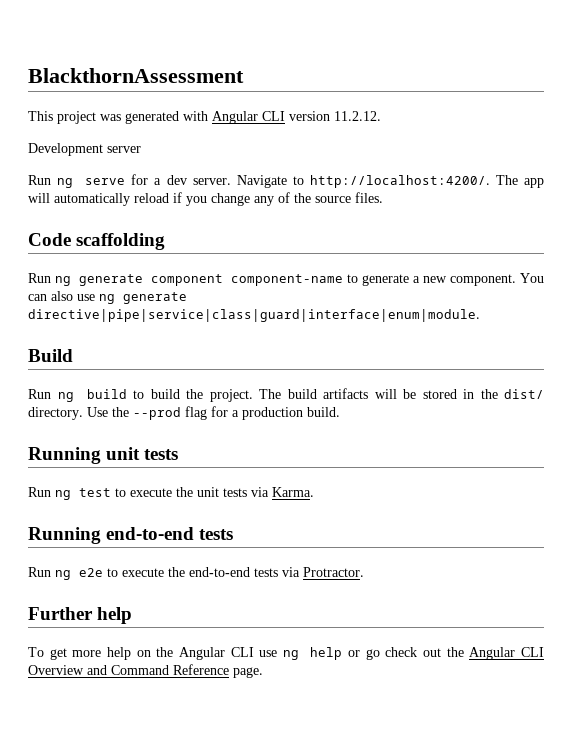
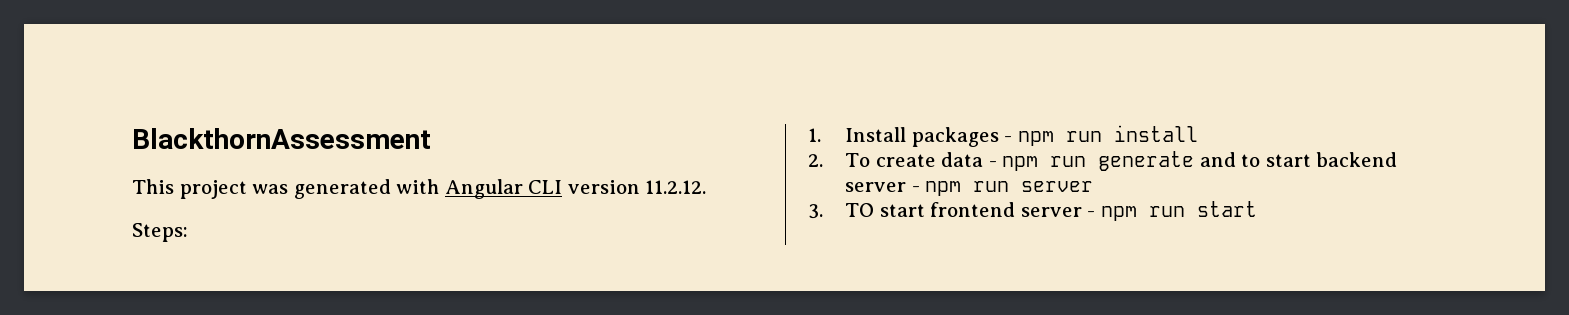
- Development server
- Run ng serve for a dev server. Navigate to http://localhost:4200/. The app will automatically reload if you change any of the source files.
- Code scaffolding
- Run ng generate component component-name to generate a new component. You can also use ng generate directive|pipe|service|class|guard|interface|enum|module.
- Build
- Run ng build to build the project. The build artifacts will be stored in the dist/ directory. Use the --prod flag for a production build.
- Running unit tests
- Run ng test to execute the unit tests via Karma.
- Running end-to-end tests
- Run ng e2e to execute the end-to-end tests via Protractor.
- Further help
- To get more help on the Angular CLI use ng help or go check out the Angular CLI Overview and Command Reference page.
+ Steps:
+ 1. Install packages - npm run install
+ 2. To create data - npm run generate and to start backend server - npm run server
+ 3. TO start frontend server - npm run start

